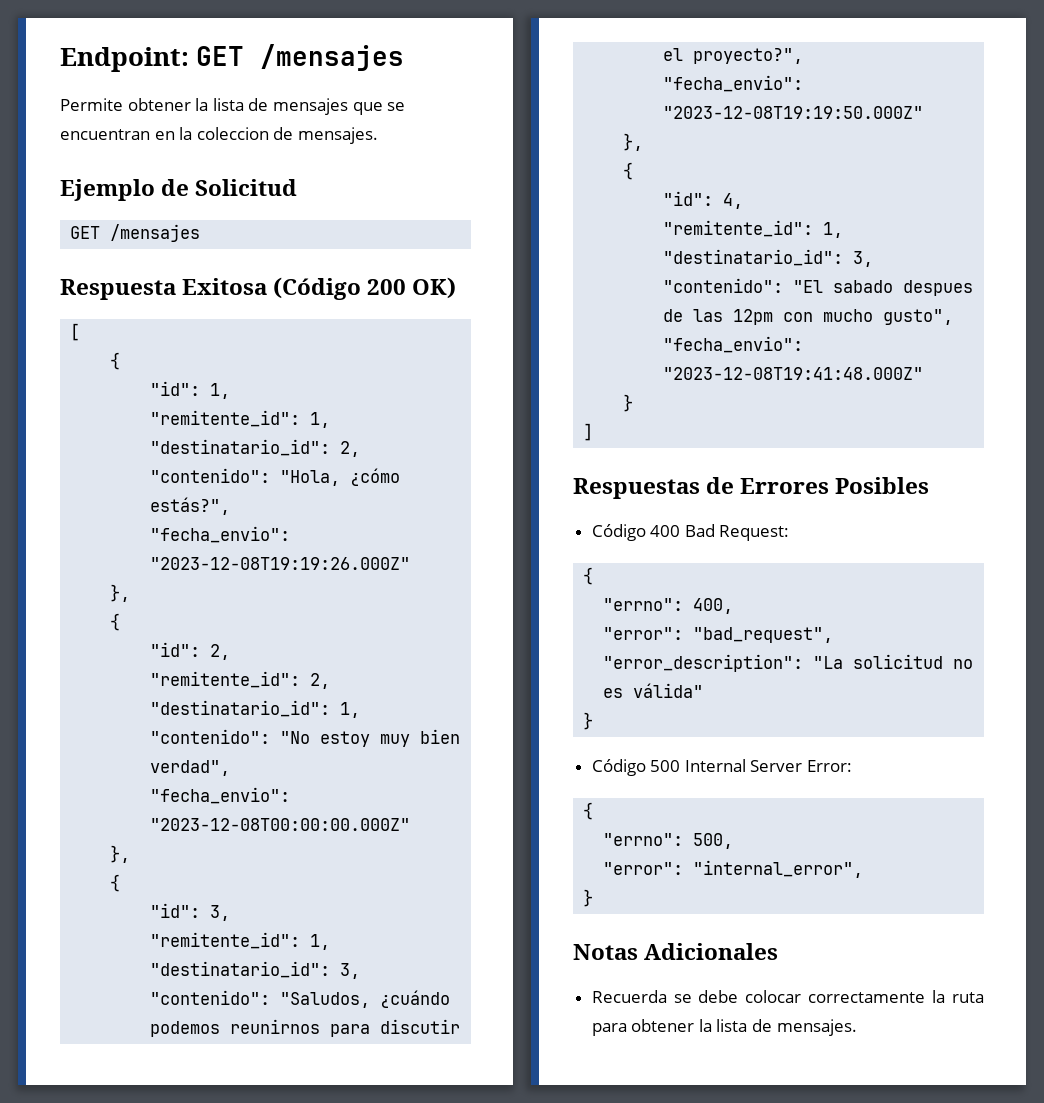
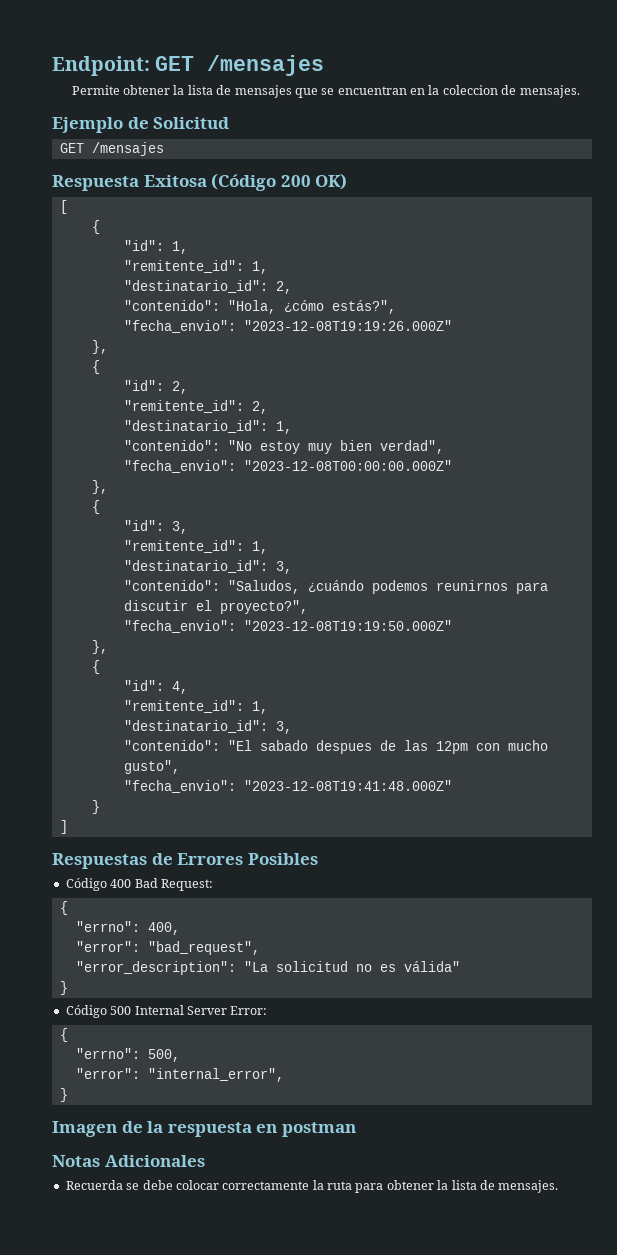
+ Imagen de la respuesta en postman

